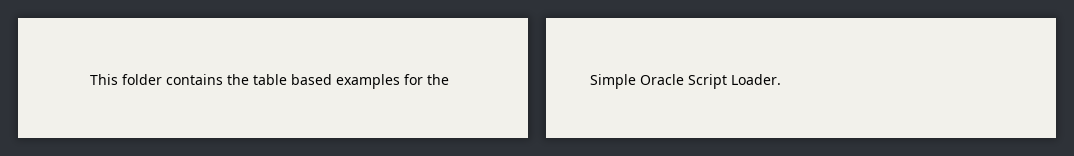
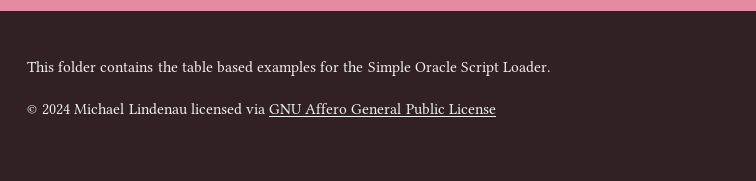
+ © 2024 Michael Lindenau licensed via GNU Affero General Public License

